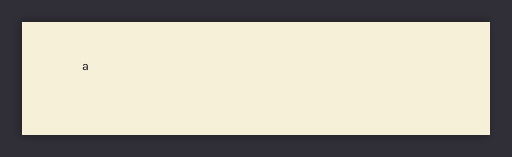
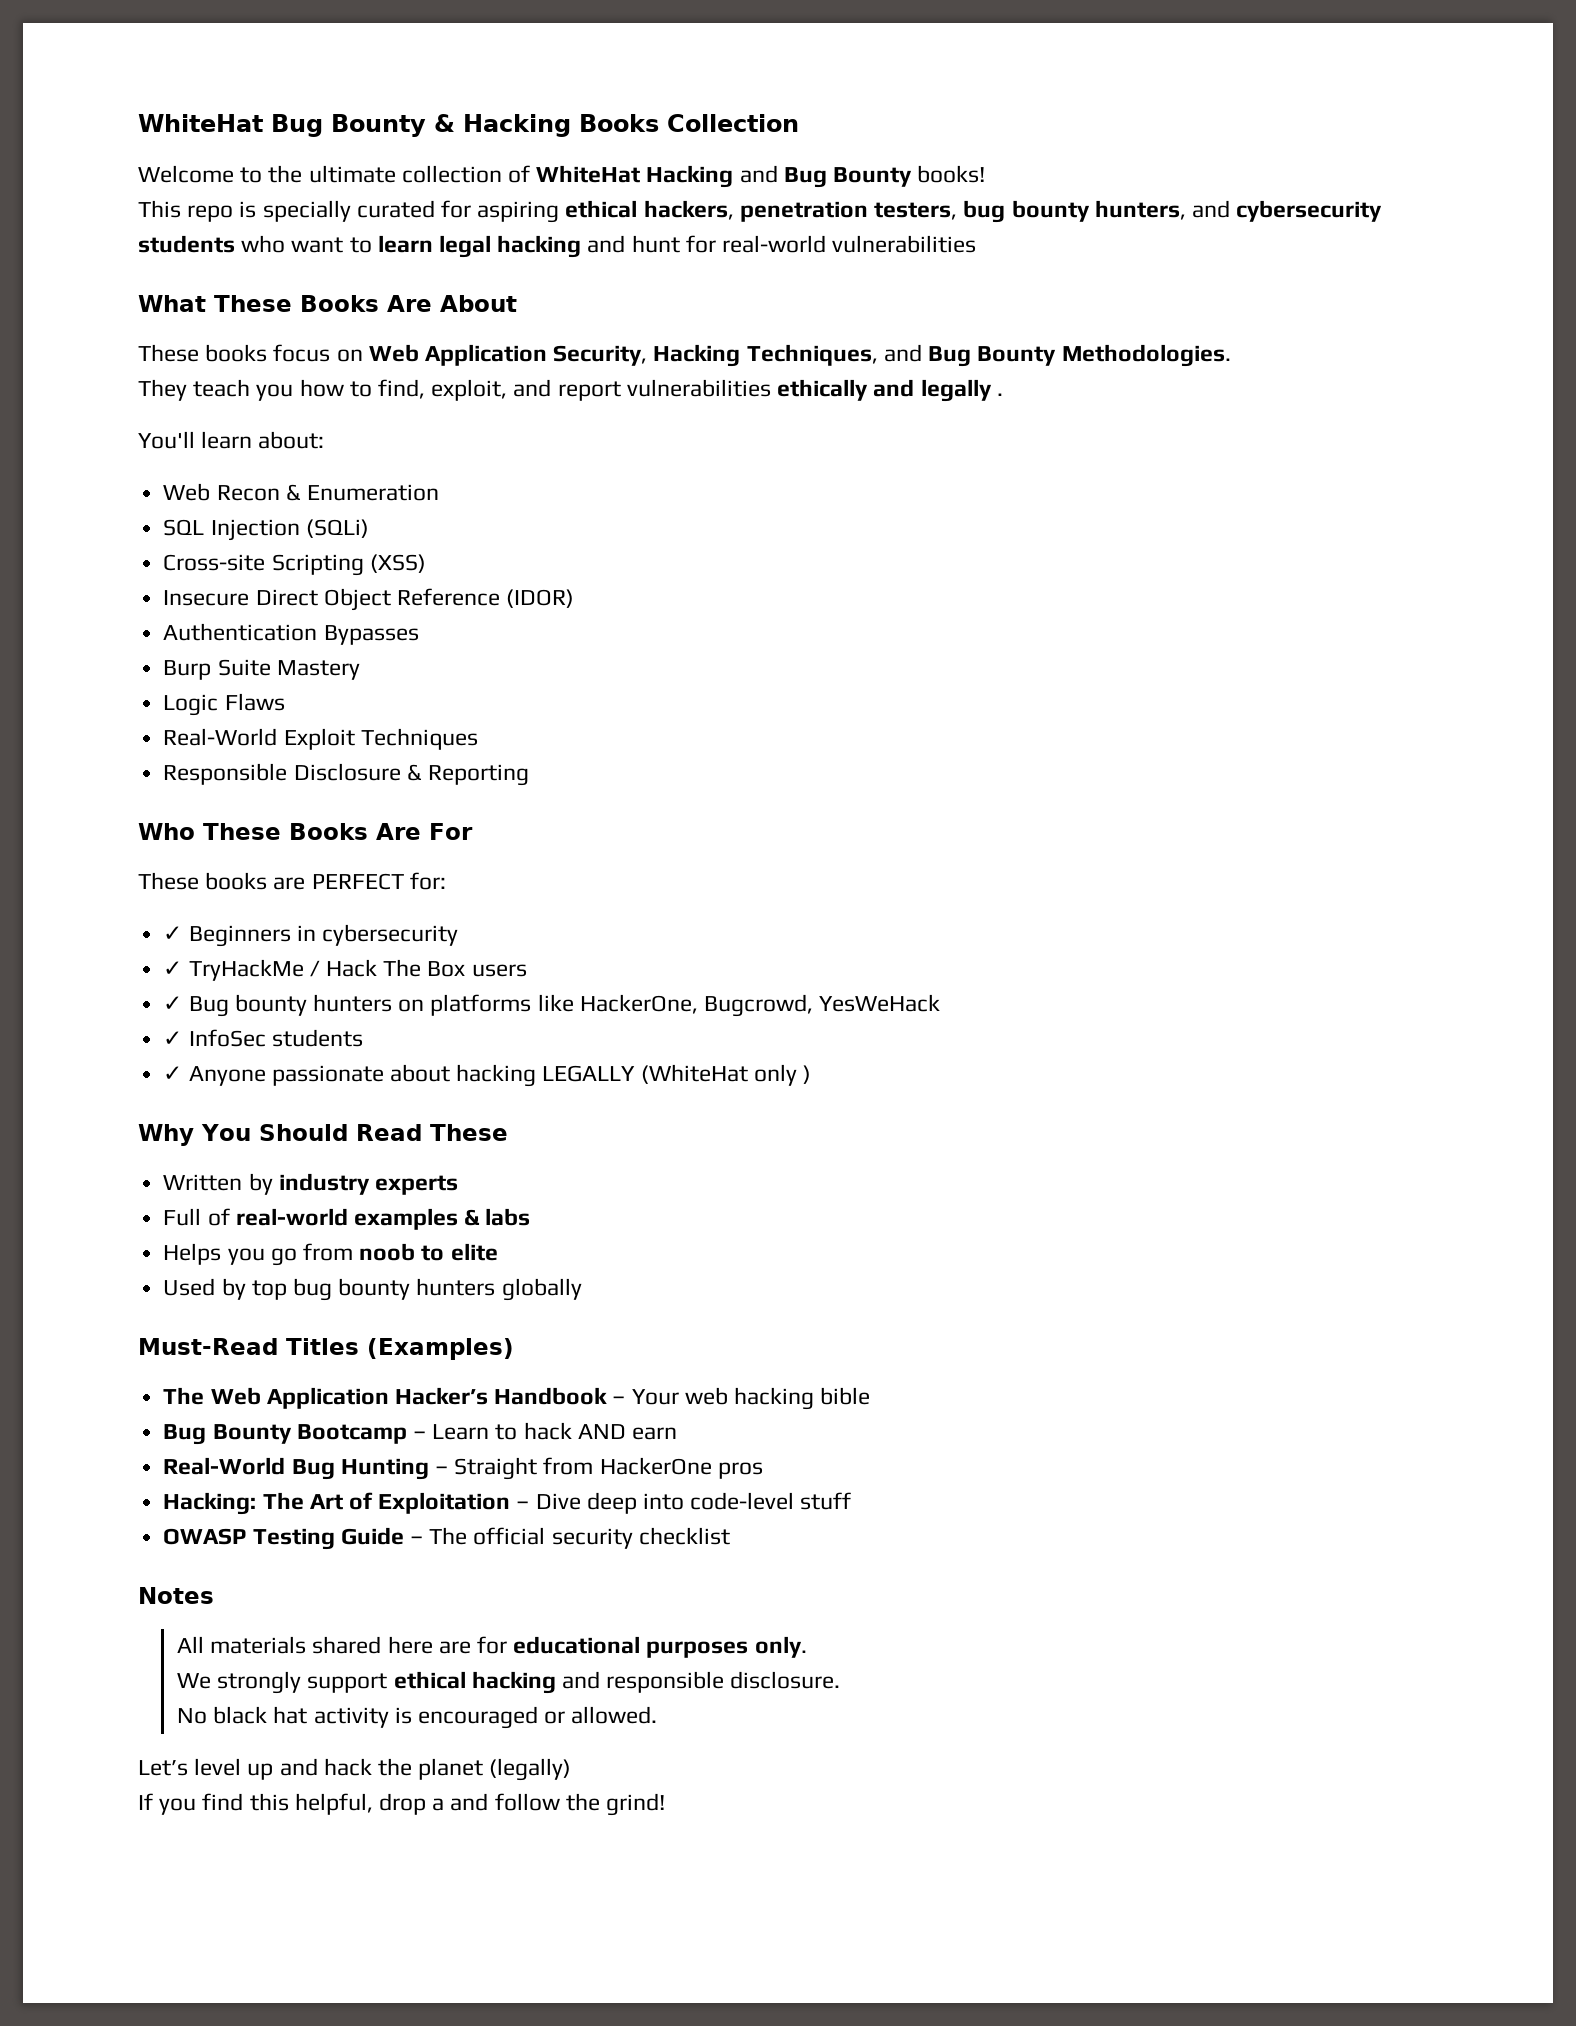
- a
+ WhiteHat Bug Bounty & Hacking Books Collection
+ Welcome to the ultimate collection of WhiteHat Hacking and Bug Bounty books!
+ This repo is specially curated for aspiring ethical hackers, penetration testers, bug bounty hunters, and cybersecurity students who want to learn legal hacking and hunt for real-world vulnerabilities
+ What These Books Are About
+ These books focus on Web Application Security, Hacking Techniques, and Bug Bounty Methodologies.
+ They teach you how to find, exploit, and report vulnerabilities ethically and legally .
+ You'll learn about:
+ Web Recon & Enumeration
+ SQL Injection (SQLi)
+ Cross-site Scripting (XSS)
+ Insecure Direct Object Reference (IDOR)
+ Authentication Bypasses
+ Burp Suite Mastery
+ Logic Flaws
+ Real-World Exploit Techniques
+ Responsible Disclosure & Reporting
+ Who These Books Are For
+ These books are PERFECT for:
+ ✓ Beginners in cybersecurity
+ ✓ TryHackMe / Hack The Box users
+ ✓ Bug bounty hunters on platforms like HackerOne, Bugcrowd, YesWeHack
+ ✓ InfoSec students
+ ✓ Anyone passionate about hacking LEGALLY (WhiteHat only )
+ Why You Should Read These
+ Written by industry experts
+ Full of real-world examples & labs
+ Helps you go from noob to elite
+ Used by top bug bounty hunters globally
+ Must-Read Titles (Examples)
+ The Web Application Hacker’s Handbook – Your web hacking bible
+ Bug Bounty Bootcamp – Learn to hack AND earn
+ Real-World Bug Hunting – Straight from HackerOne pros
+ Hacking: The Art of Exploitation – Dive deep into code-level stuff
+ OWASP Testing Guide – The official security checklist
+ Notes
+ All materials shared here are for educational purposes only.
+ We strongly support ethical hacking and responsible disclosure.
+ No black hat activity is encouraged or allowed.
+ Let’s level up and hack the planet (legally)
+ If you find this helpful, drop a and follow the grind!

